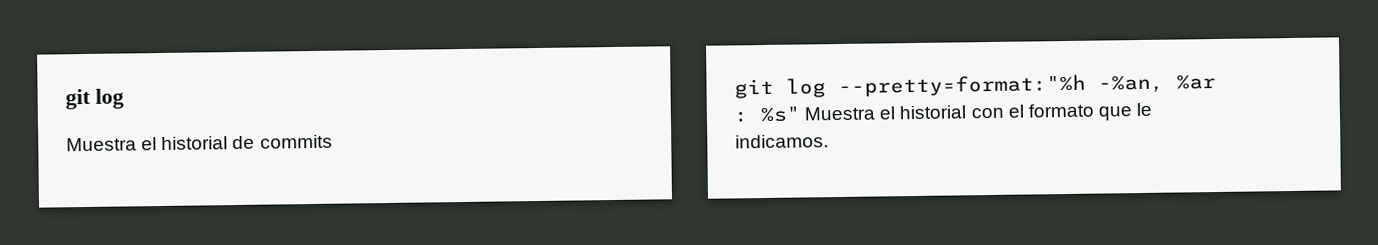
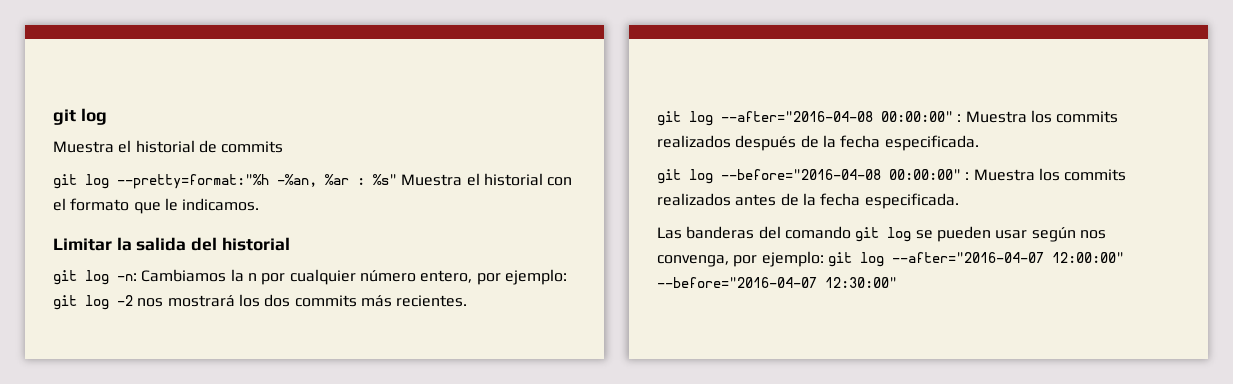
+ Limitar la salida del historial
+ git log -n: Cambiamos la n por cualquier número entero, por ejemplo: git log -2 nos mostrará los dos commits más recientes.
+ git log --after="2016-04-08 00:00:00" : Muestra los commits realizados después de la fecha especificada.
+ git log --before="2016-04-08 00:00:00" : Muestra los commits realizados antes de la fecha especificada.
+ Las banderas del comando git log se pueden usar según nos convenga, por ejemplo: git log --after="2016-04-07 12:00:00" --before="2016-04-07 12:30:00"

